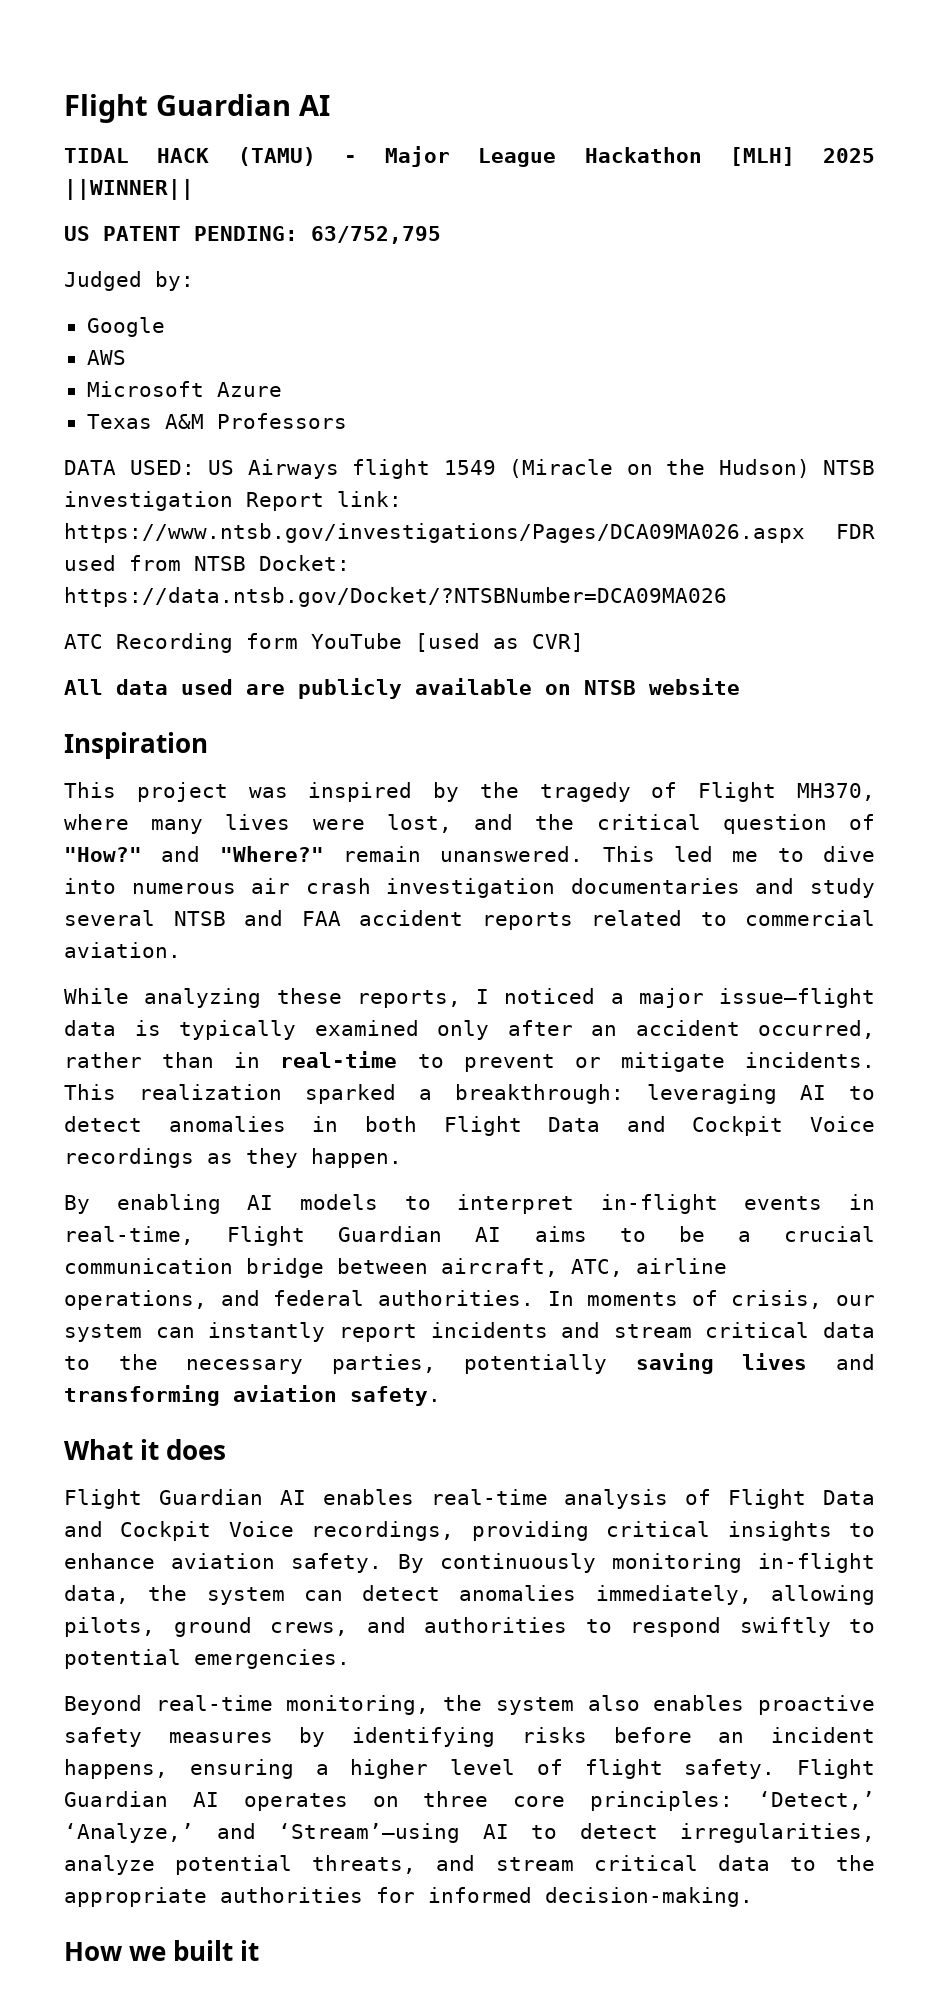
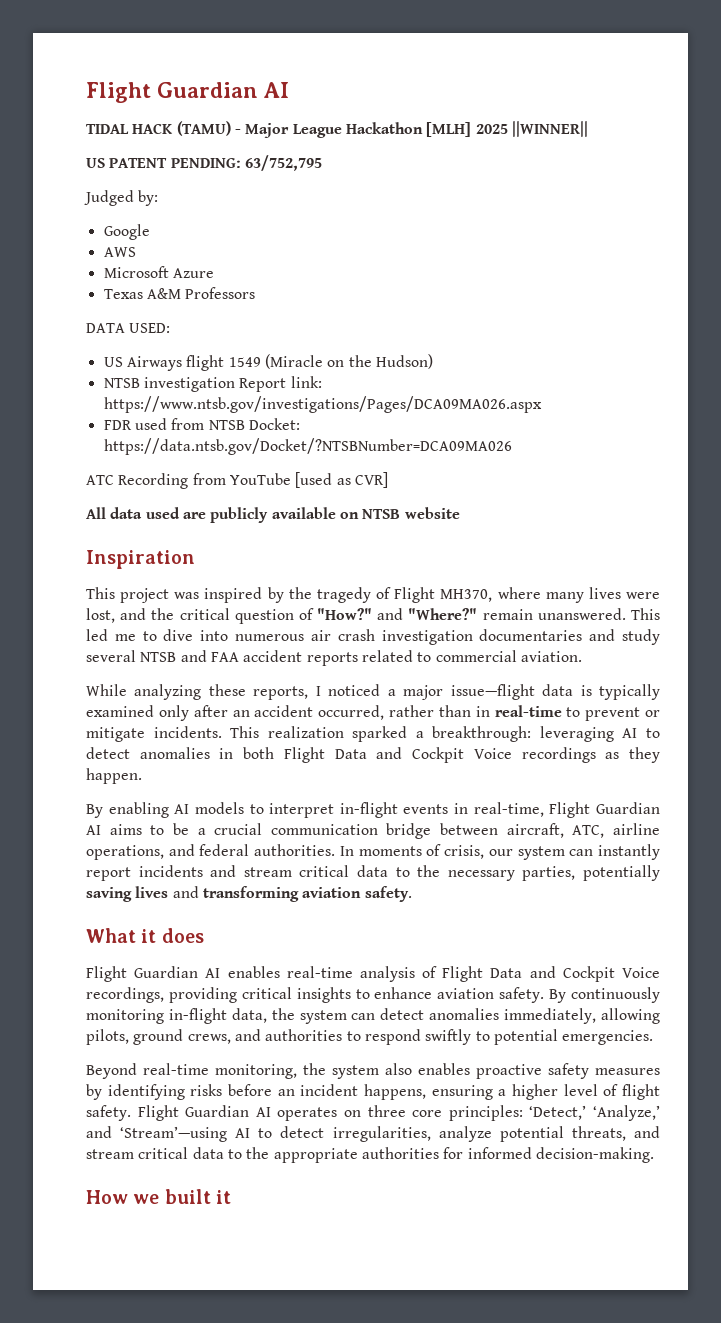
- DATA USED: US Airways flight 1549 (Miracle on the Hudson) NTSB investigation Report link: https://www.ntsb.gov/investigations/Pages/DCA09MA026.aspx FDR used from NTSB Docket: https://data.ntsb.gov/Docket/?NTSBNumber=DCA09MA026
+ DATA USED:
+ US Airways flight 1549 (Miracle on the Hudson)
+ NTSB investigation Report link: https://www.ntsb.gov/investigations/Pages/DCA09MA026.aspx
+ FDR used from NTSB Docket: https://data.ntsb.gov/Docket/?NTSBNumber=DCA09MA026
- ATC Recording form YouTube [used as CVR]
+ ATC Recording from YouTube [used as CVR]

